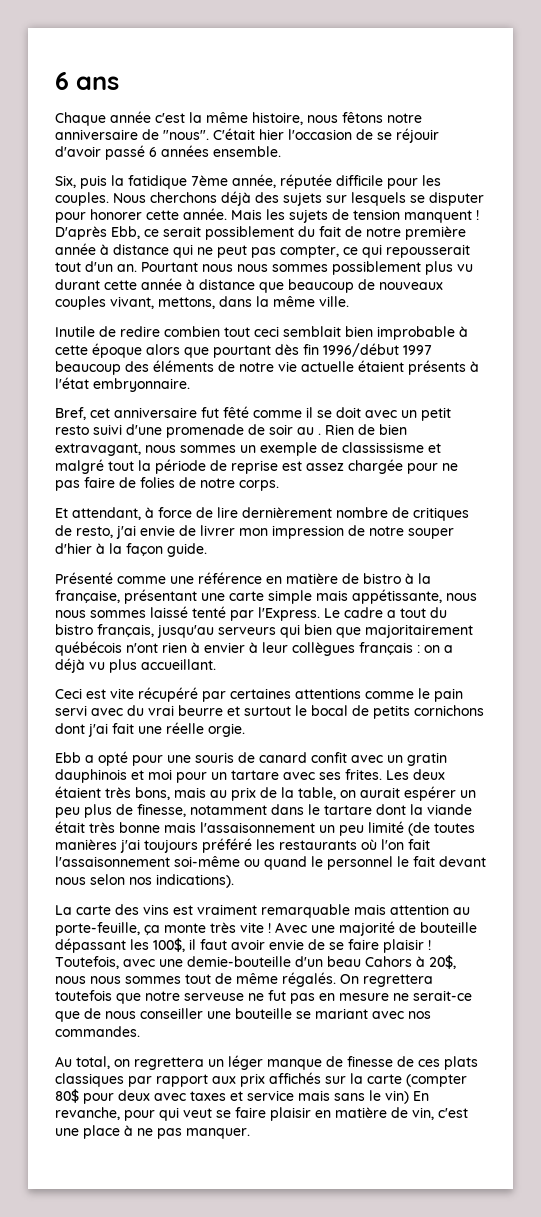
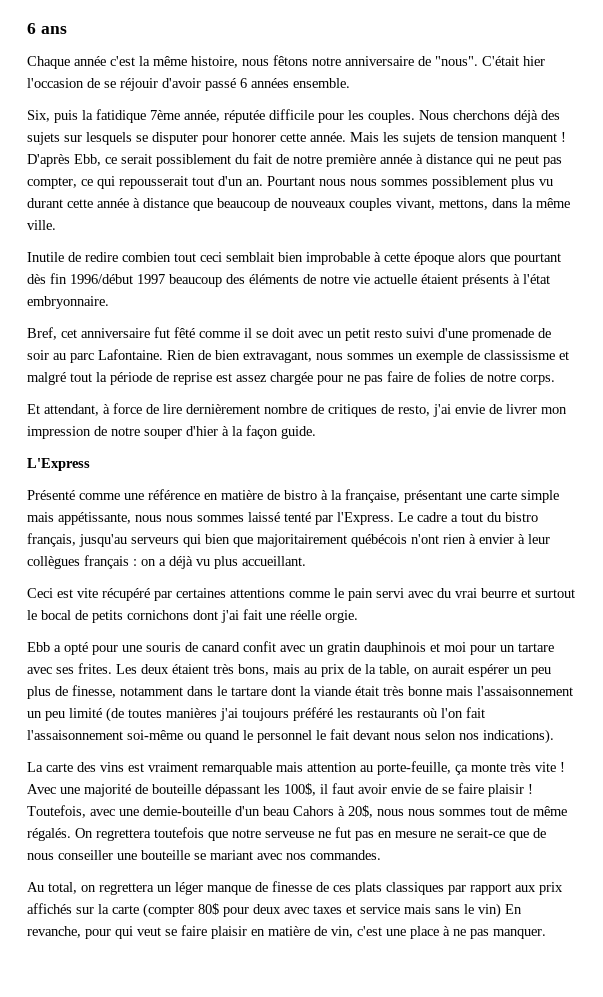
- Bref, cet anniversaire fut fêté comme il se doit avec un petit resto suivi d'une promenade de soir au .
+ Bref, cet anniversaire fut fêté comme il se doit avec un petit resto suivi d'une promenade de soir au parc Lafontaine.
+ L'Express

